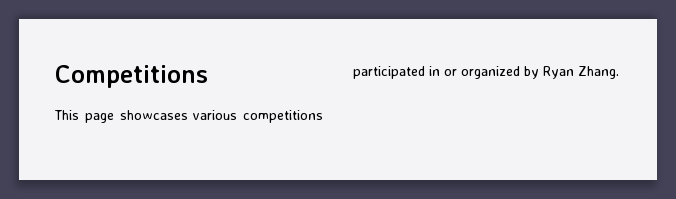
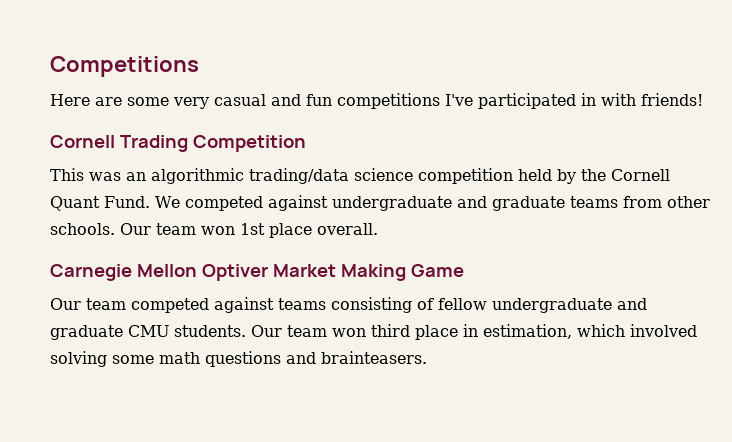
- This page showcases various competitions participated in or organized by Ryan Zhang.
+ Here are some very casual and fun competitions I've participated in with friends!
+ Cornell Trading Competition
+ This was an algorithmic trading/data science competition held by the Cornell Quant Fund. We competed against undergraduate and graduate teams from other schools. Our team won 1st place overall.
+ Carnegie Mellon Optiver Market Making Game
+ Our team competed against teams consisting of fellow undergraduate and graduate CMU students. Our team won third place in estimation, which involved solving some math questions and brainteasers.

